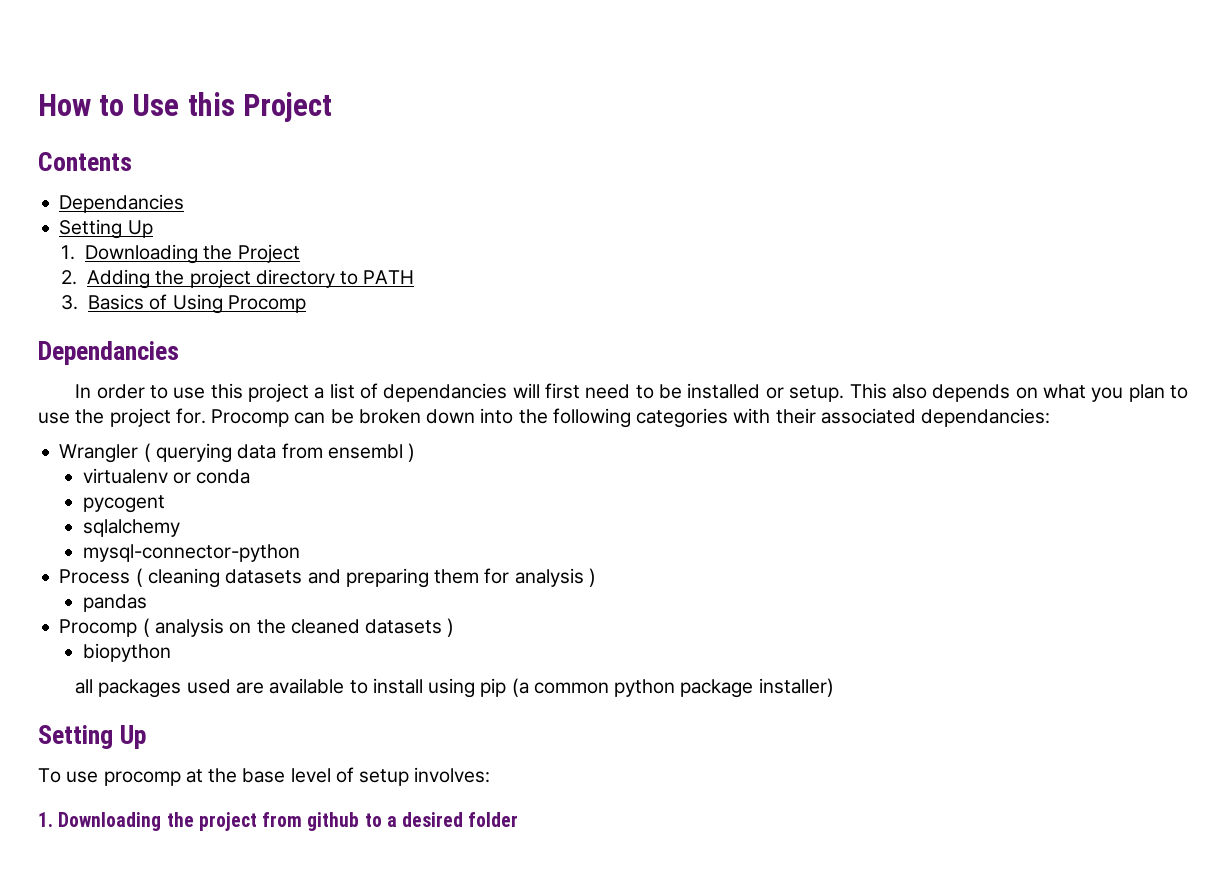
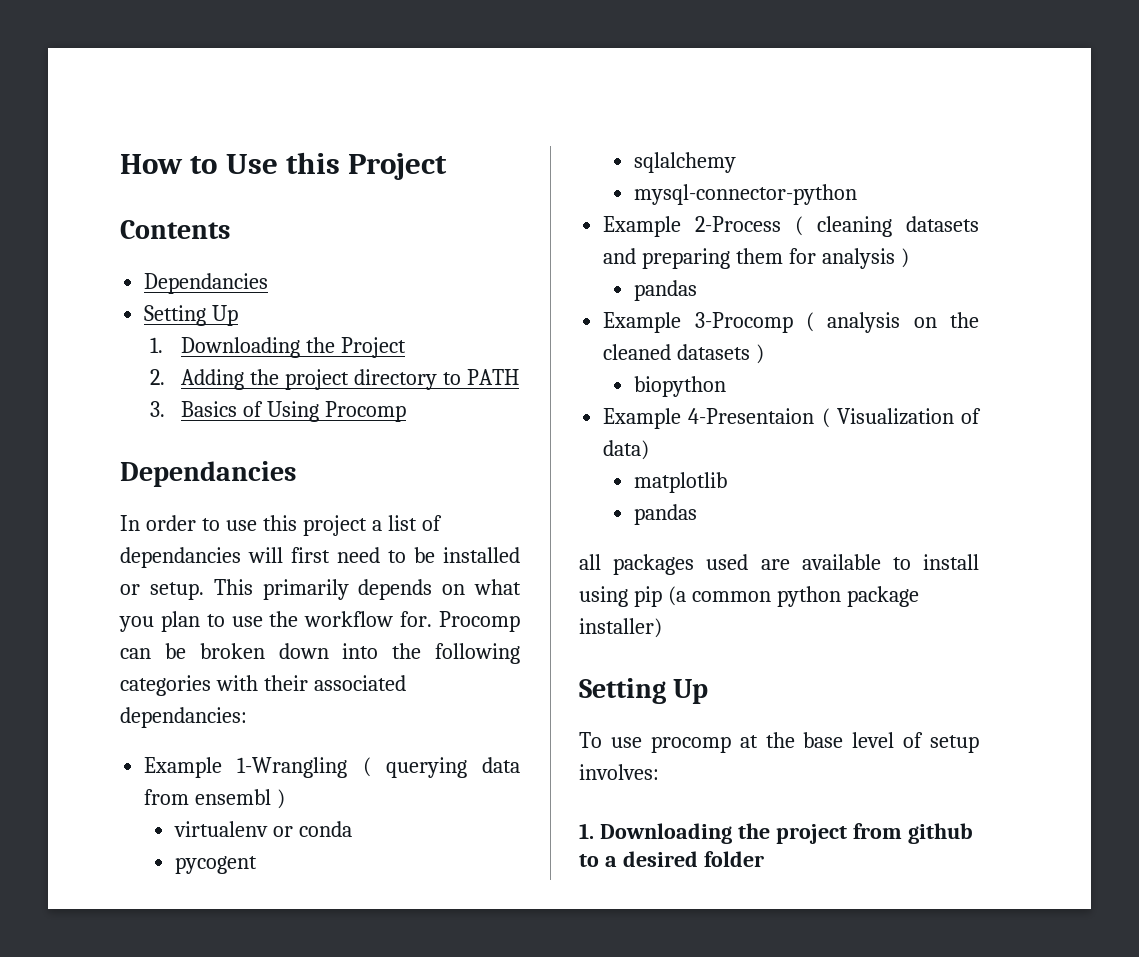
- This also depends on what you plan to use the project for.
+ This primarily depends on what you plan to use the workflow for.
- Wrangler ( querying data from ensembl )
+ Example 1-Wrangling ( querying data from ensembl )
- Process ( cleaning datasets and preparing them for analysis )
+ Example 2-Process ( cleaning datasets and preparing them for analysis )
- Procomp ( analysis on the cleaned datasets )
+ Example 3-Procomp ( analysis on the cleaned datasets )
+ Example 4-Presentaion ( Visualization of data)
+ matplotlib
+ pandas

